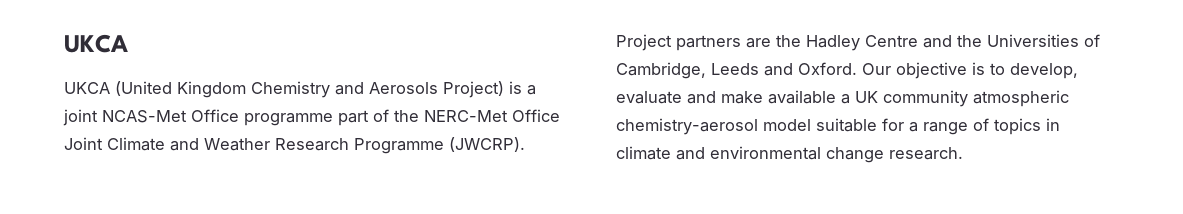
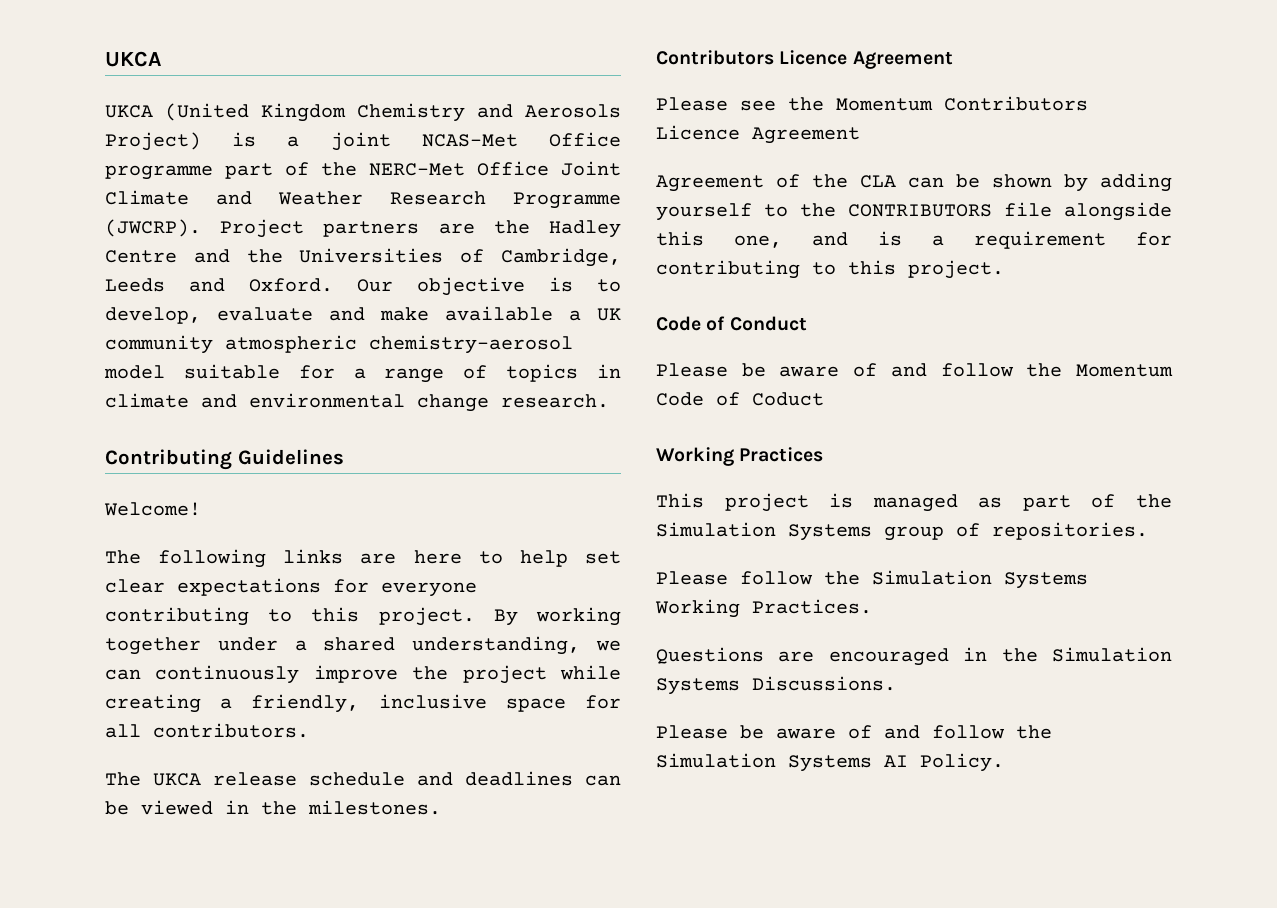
+ Contributing Guidelines
+ Welcome!
+ The following links are here to help set clear expectations for everyone contributing to this project. By working together under a shared understanding, we can continuously improve the project while creating a friendly, inclusive space for all contributors.
+ The UKCA release schedule and deadlines can be viewed in the milestones.
+ Contributors Licence Agreement
+ Please see the Momentum Contributors Licence Agreement
+ Agreement of the CLA can be shown by adding yourself to the CONTRIBUTORS file alongside this one, and is a requirement for contributing to this project.
+ Code of Conduct
+ Please be aware of and follow the Momentum Code of Coduct
+ Working Practices
+ This project is managed as part of the Simulation Systems group of repositories.
+ Please follow the Simulation Systems Working Practices.
+ Questions are encouraged in the Simulation Systems Discussions.
+ Please be aware of and follow the Simulation Systems AI Policy.

